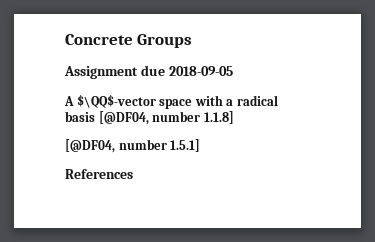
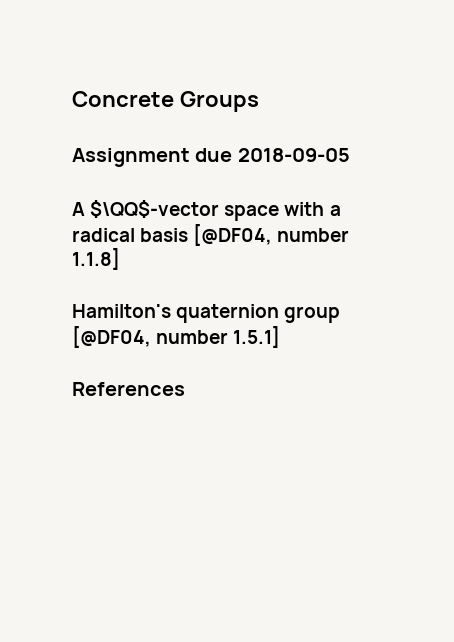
- [@DF04, number 1.5.1]
+ Hamilton's quaternion group [@DF04, number 1.5.1]

